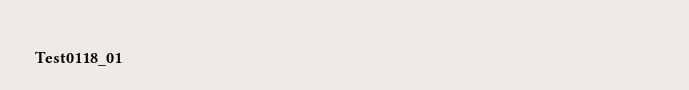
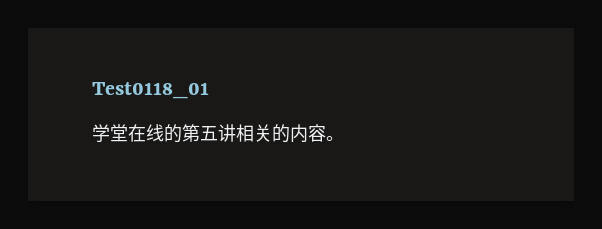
+ 学堂在线的第五讲相关的内容。

